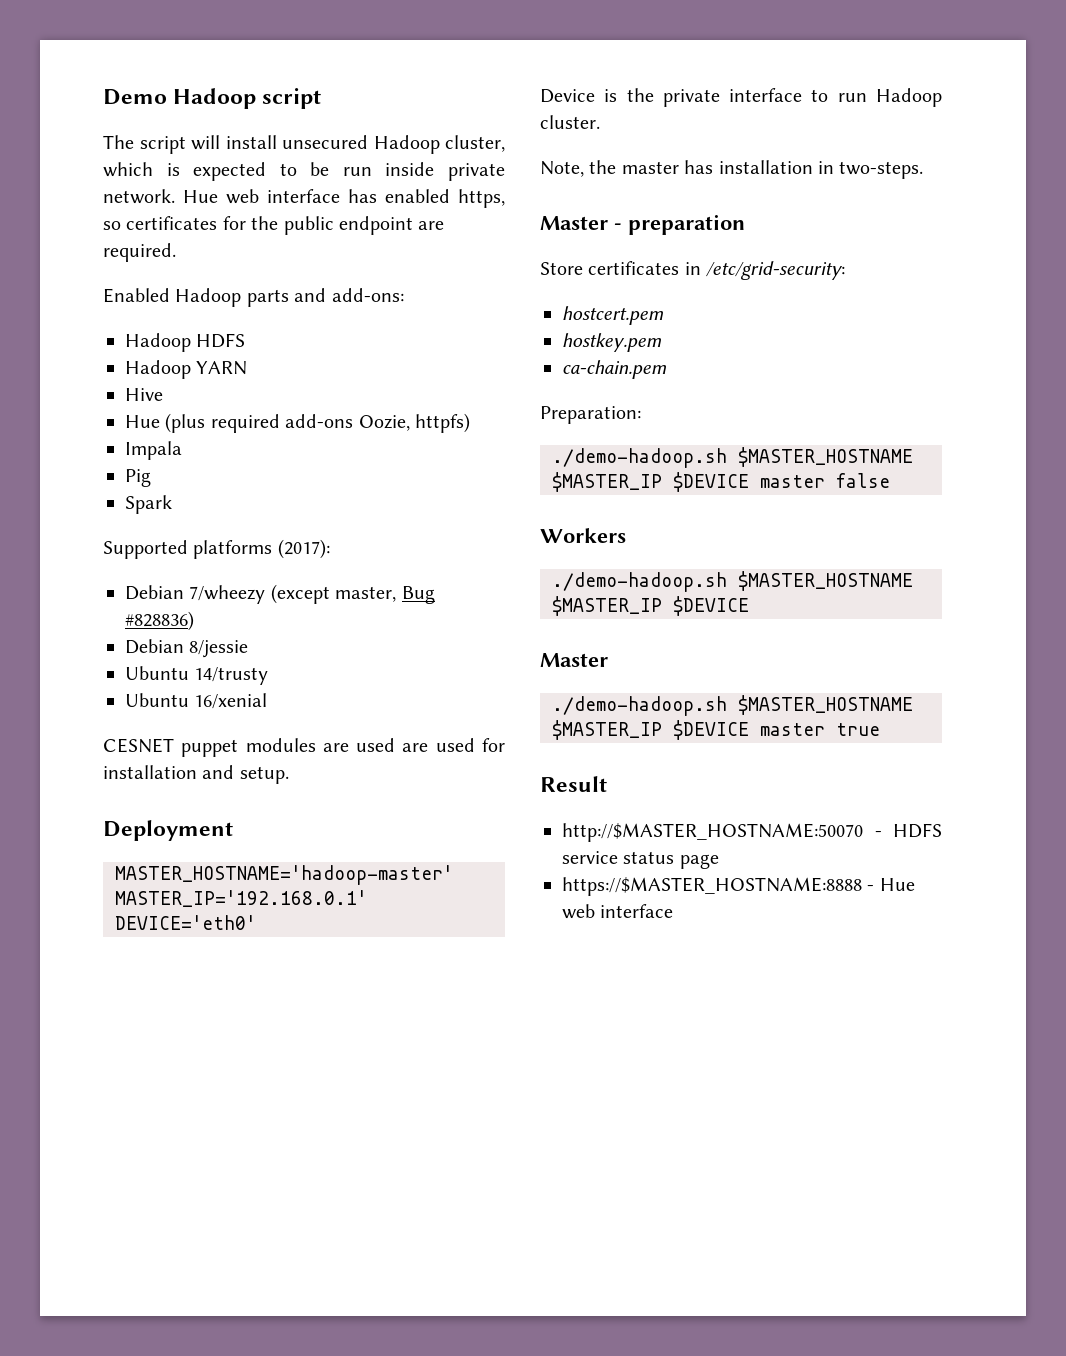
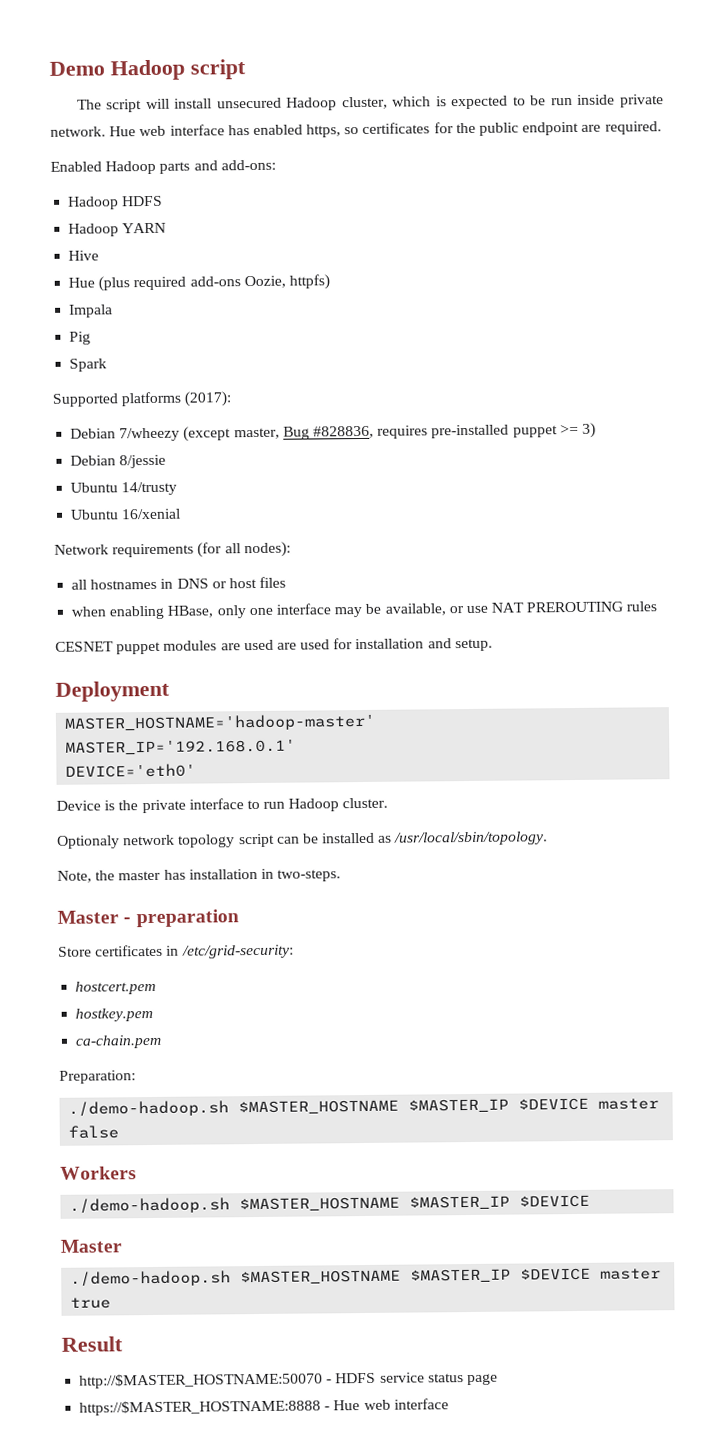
- Debian 7/wheezy (except master, Bug #828836)
+ Debian 7/wheezy (except master, Bug #828836, requires pre-installed puppet >= 3)
+ Network requirements (for all nodes):
+ all hostnames in DNS or host files
+ when enabling HBase, only one interface may be available, or use NAT PREROUTING rules
+ Optionaly network topology script can be installed as /usr/local/sbin/topology.

